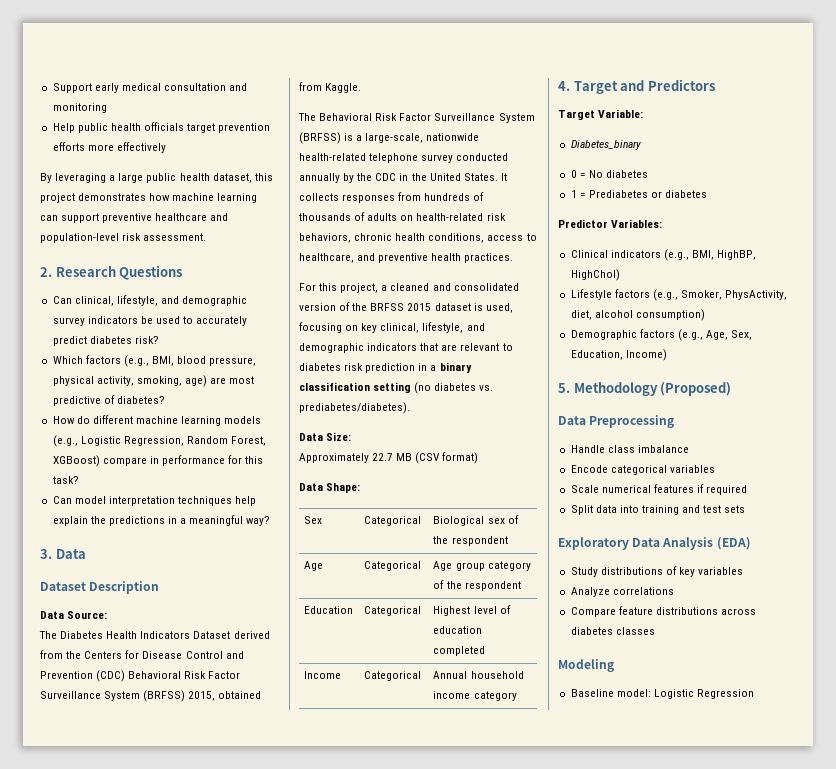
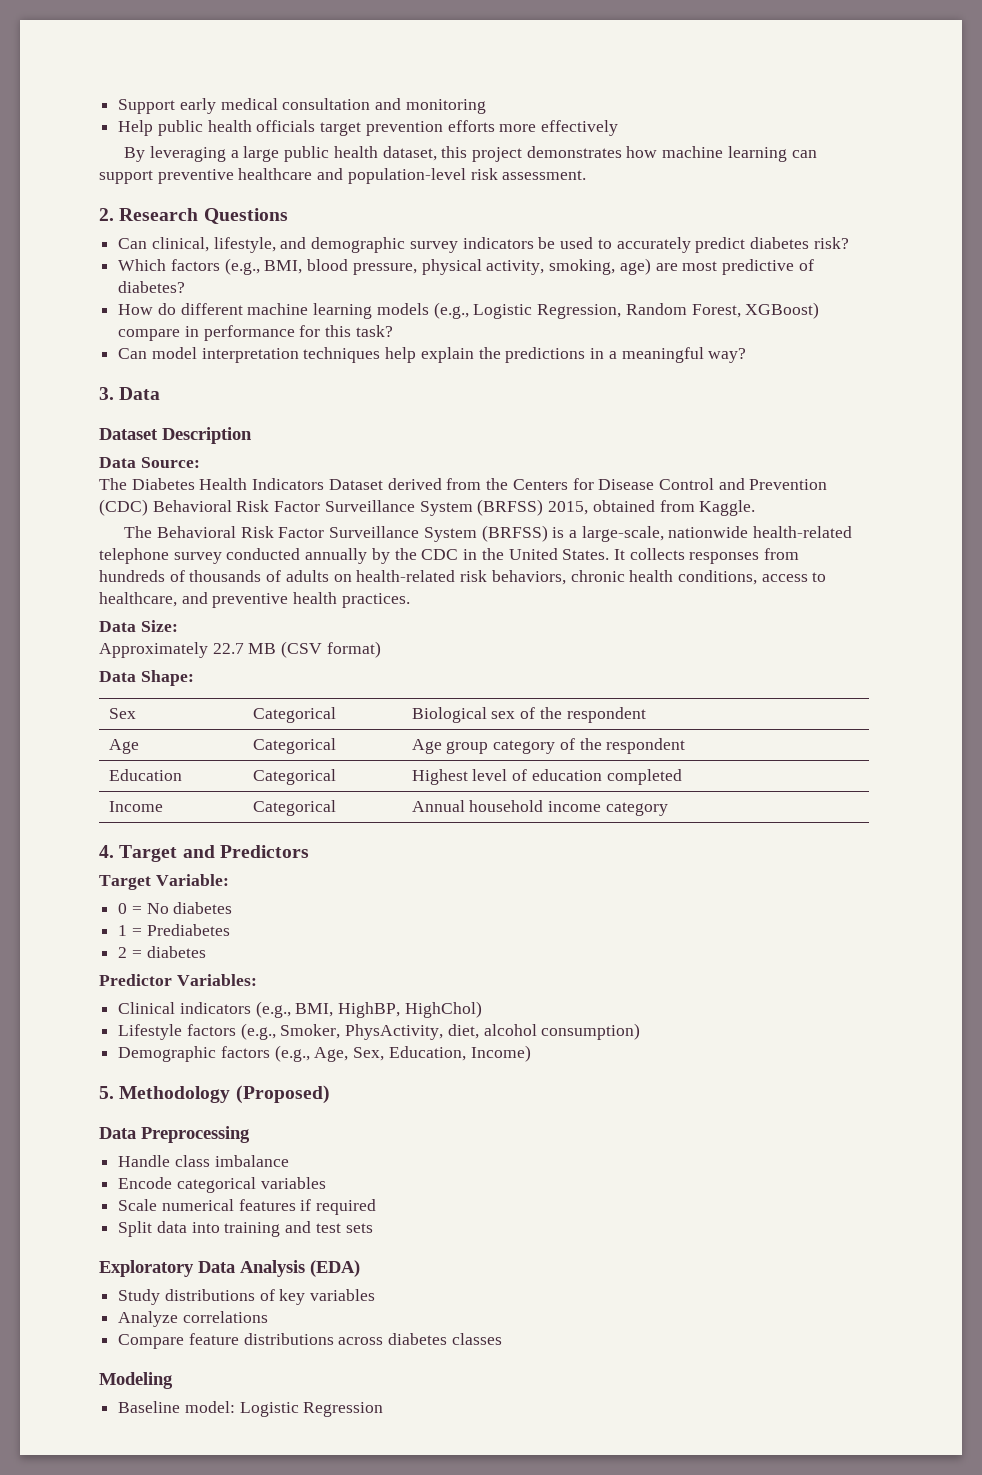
- For this project, a cleaned and consolidated version of the BRFSS 2015 dataset is used, focusing on key clinical, lifestyle, and demographic indicators that are relevant to diabetes risk prediction in a binary classification setting (no diabetes vs. prediabetes/diabetes).
- Diabetes_binary
- 1 = Prediabetes or diabetes
+ 1 = Prediabetes
+ 2 = diabetes

